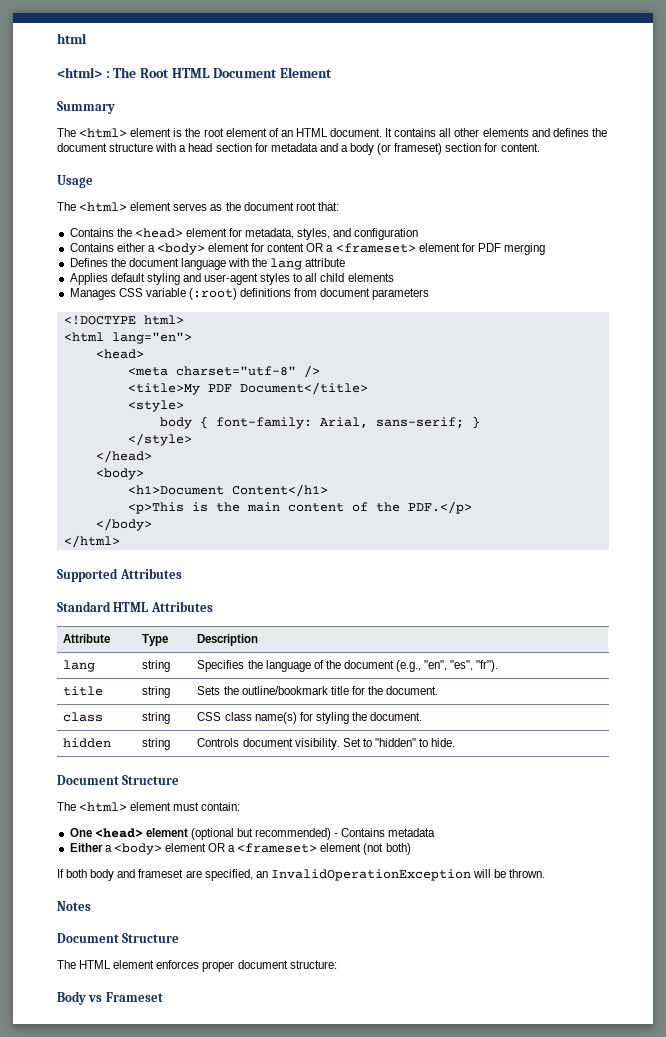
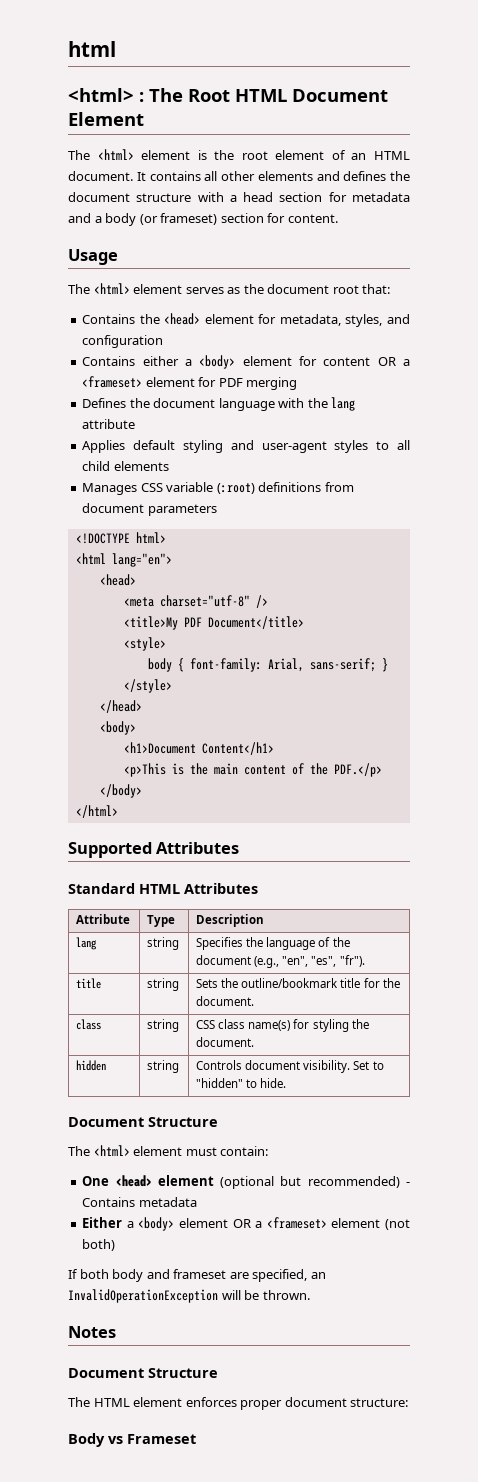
- Summary

